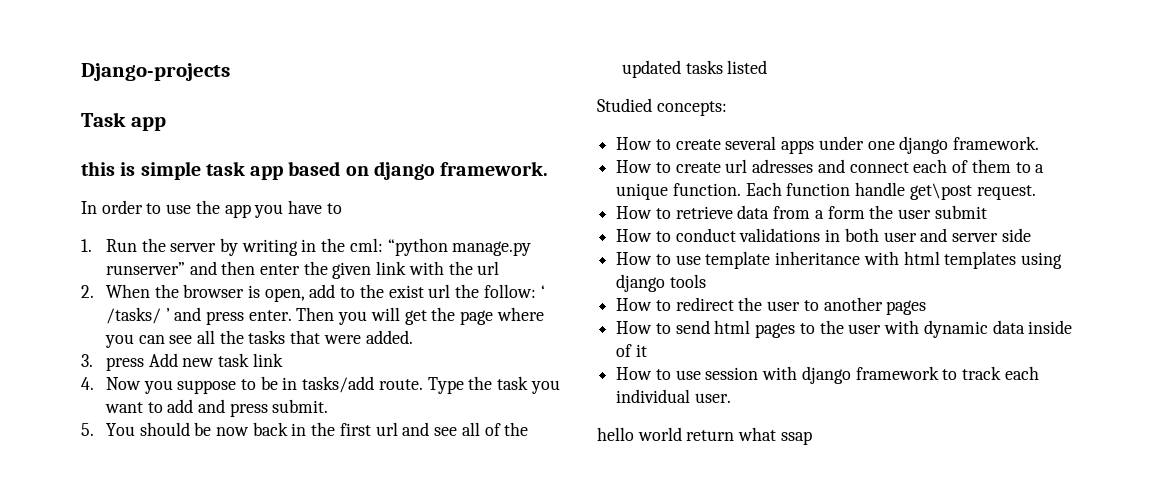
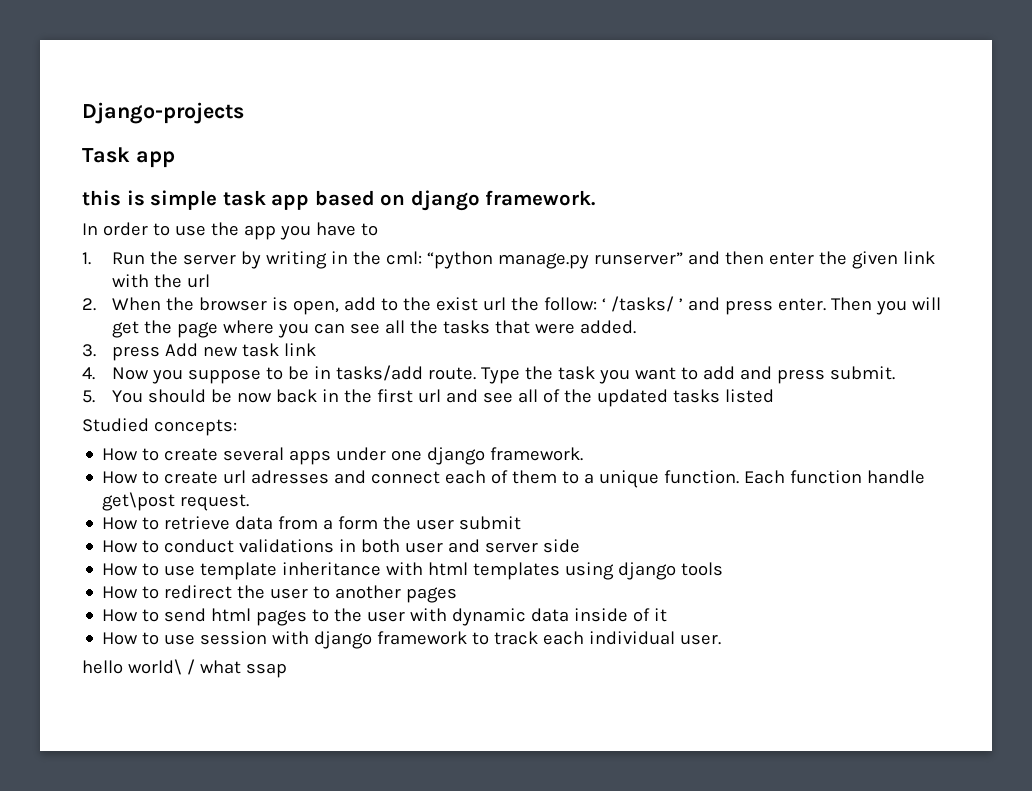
- hello world return what ssap
+ hello world\ / what ssap

